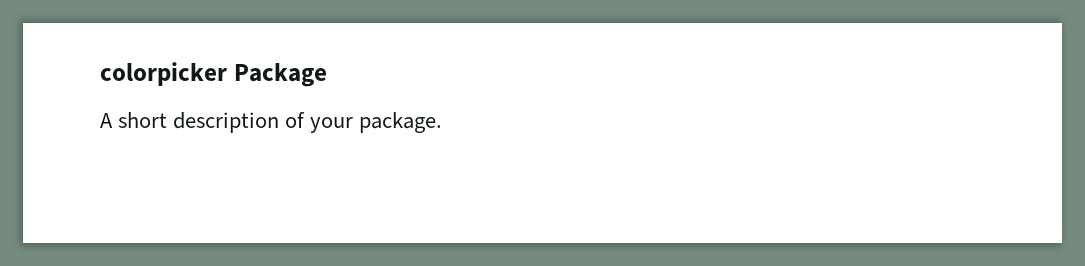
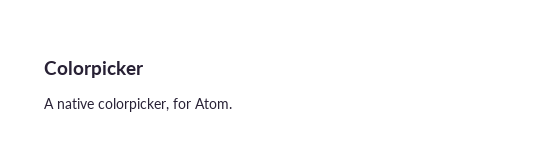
- colorpicker Package
+ Colorpicker
- A short description of your package.
+ A native colorpicker, for Atom.

